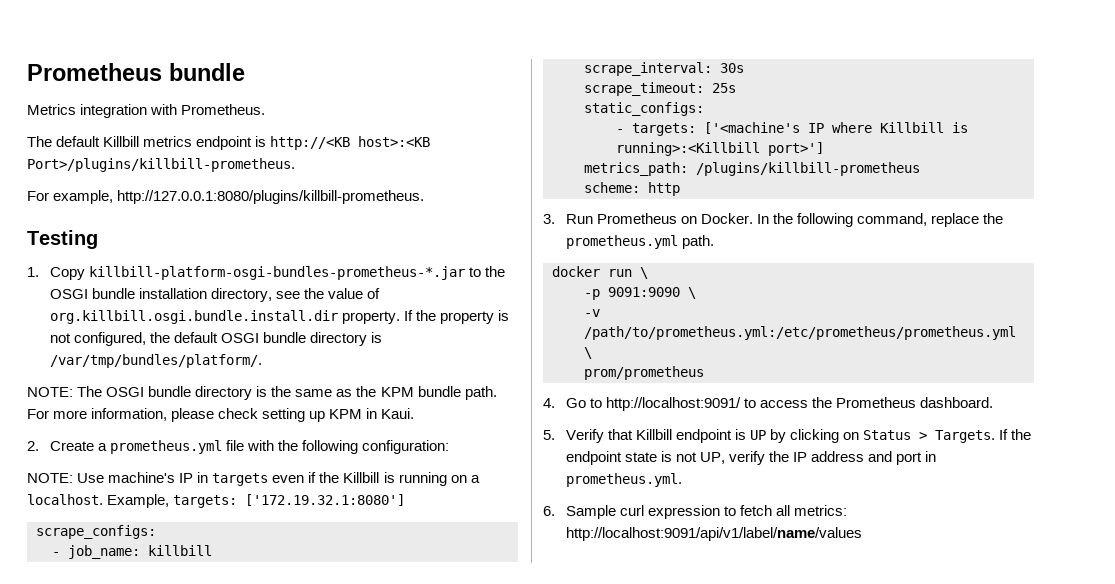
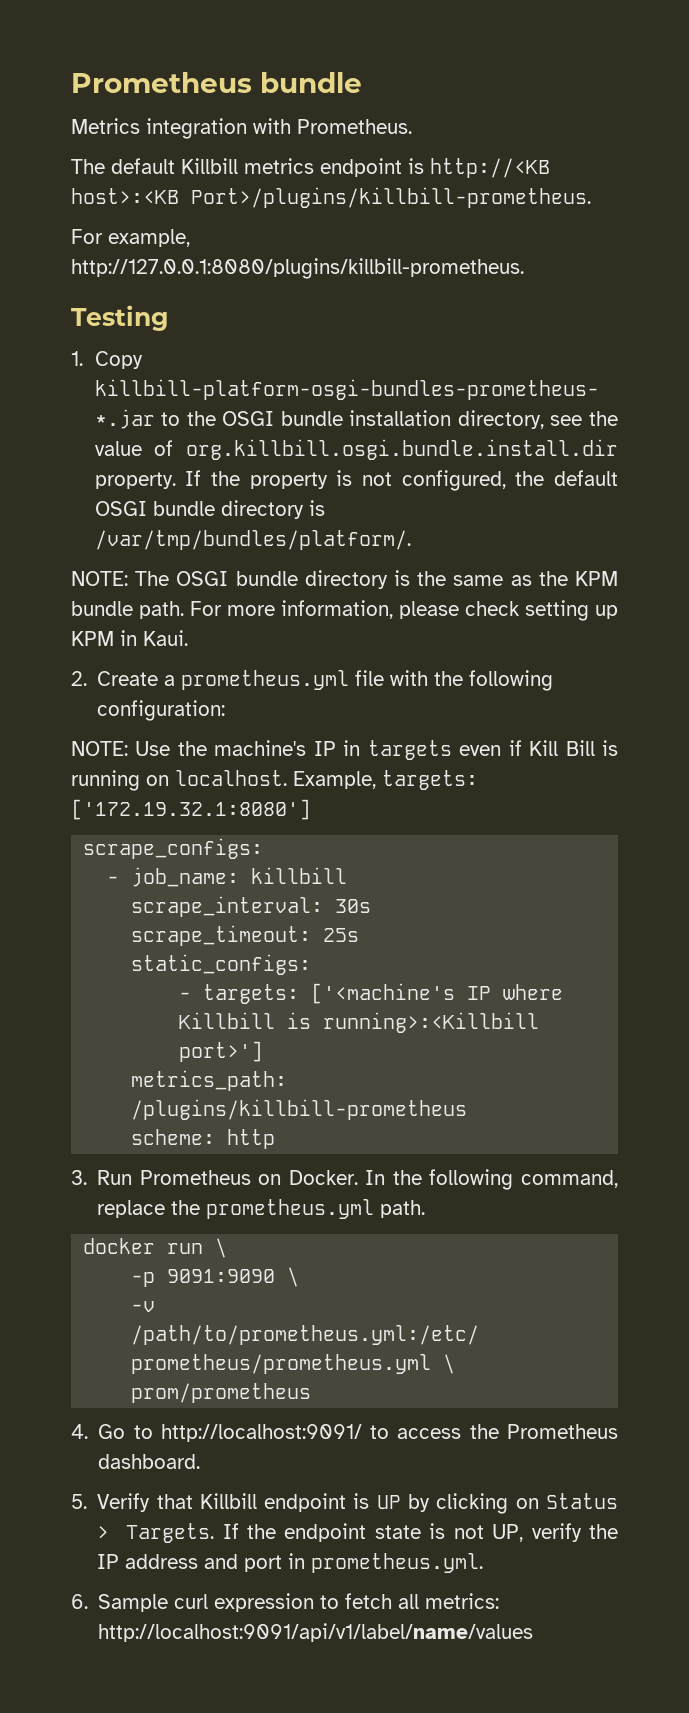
- NOTE: Use machine's IP in targets even if the Killbill is running on a localhost.
+ NOTE: Use the machine's IP in targets even if Kill Bill is running on localhost.

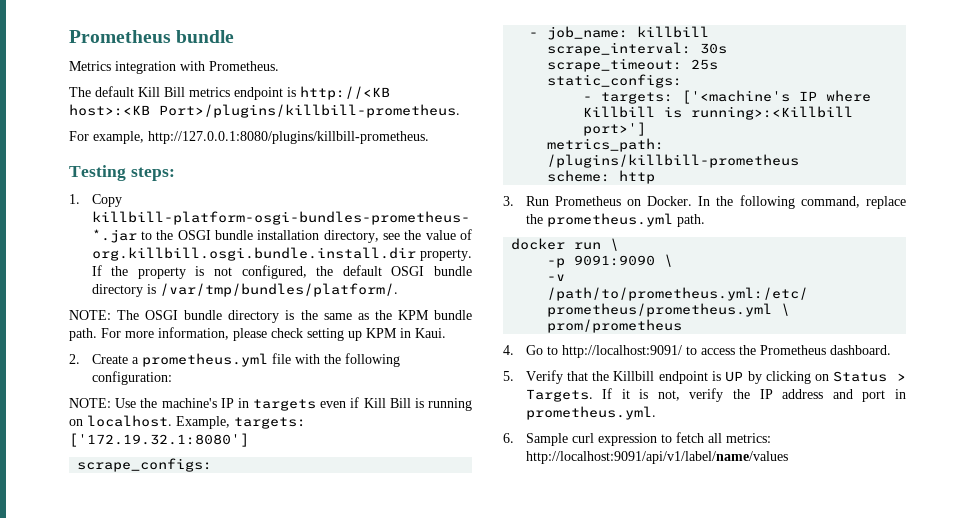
- The default Killbill metrics endpoint is http://<KB host>:<KB Port>/plugins/killbill-prometheus.
+ The default Kill Bill metrics endpoint is http://<KB host>:<KB Port>/plugins/killbill-prometheus.
- Testing
+ Testing steps:
- 5. Verify that Killbill endpoint is UP by clicking on Status > Targets.
+ 5. Verify that the Killbill endpoint is UP by clicking on Status > Targets.
- If the endpoint state is not UP, verify the IP address and port in prometheus.yml.
+ If it is not, verify the IP address and port in prometheus.yml.

